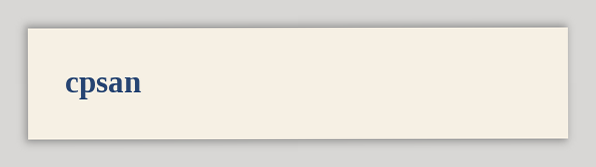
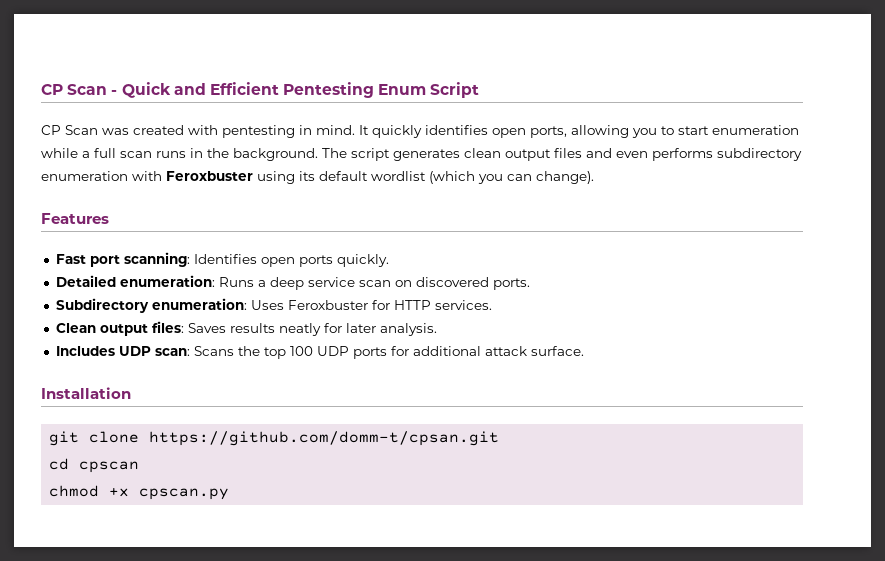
- cpsan
+ CP Scan - Quick and Efficient Pentesting Enum Script
+ CP Scan was created with pentesting in mind. It quickly identifies open ports, allowing you to start enumeration while a full scan runs in the background. The script generates clean output files and even performs subdirectory enumeration with Feroxbuster using its default wordlist (which you can change).
+ Features
+ Fast port scanning: Identifies open ports quickly.
+ Detailed enumeration: Runs a deep service scan on discovered ports.
+ Subdirectory enumeration: Uses Feroxbuster for HTTP services.
+ Clean output files: Saves results neatly for later analysis.
+ Includes UDP scan: Scans the top 100 UDP ports for additional attack surface.
+ Installation
+ git clone https://github.com/domm-t/cpsan.git
+ cd cpscan
+ chmod +x cpscan.py

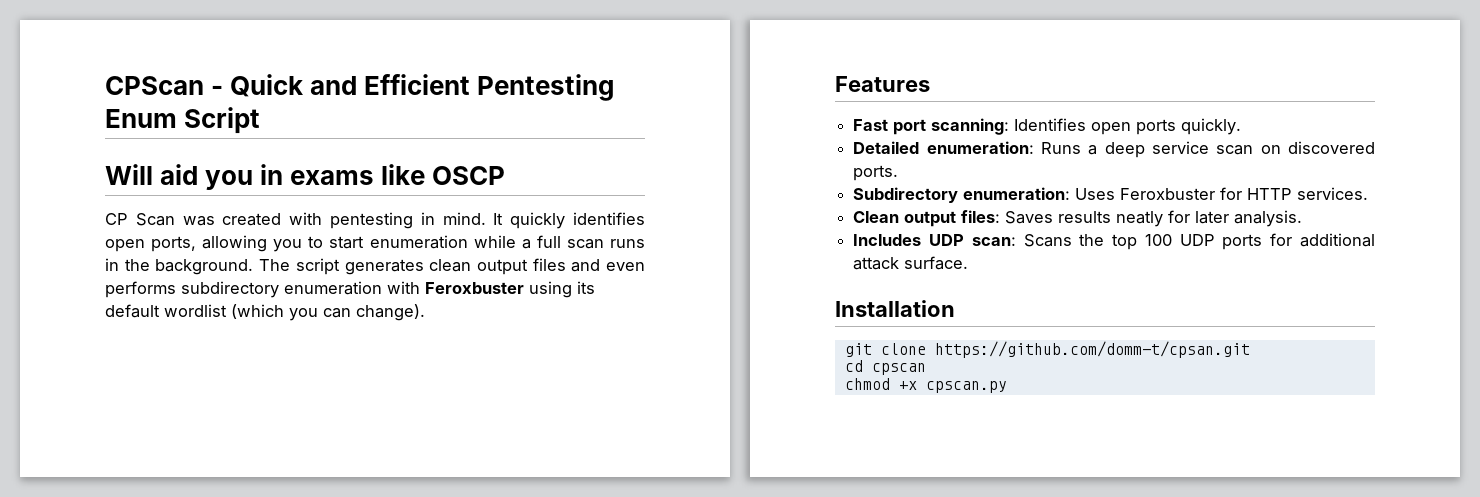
- CP Scan - Quick and Efficient Pentesting Enum Script
+ CPScan - Quick and Efficient Pentesting Enum Script
+ Will aid you in exams like OSCP

